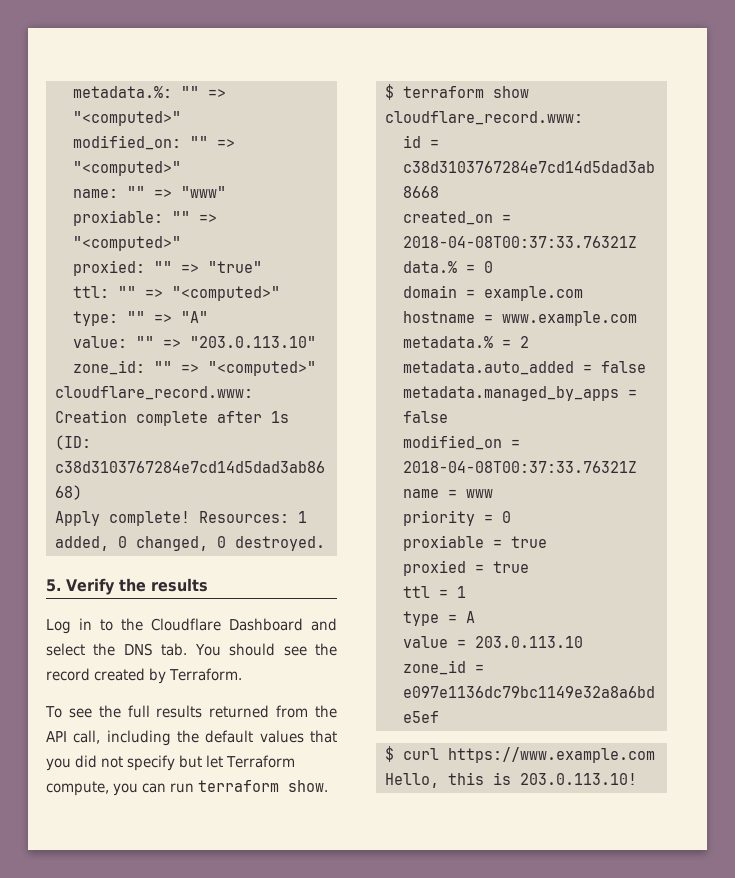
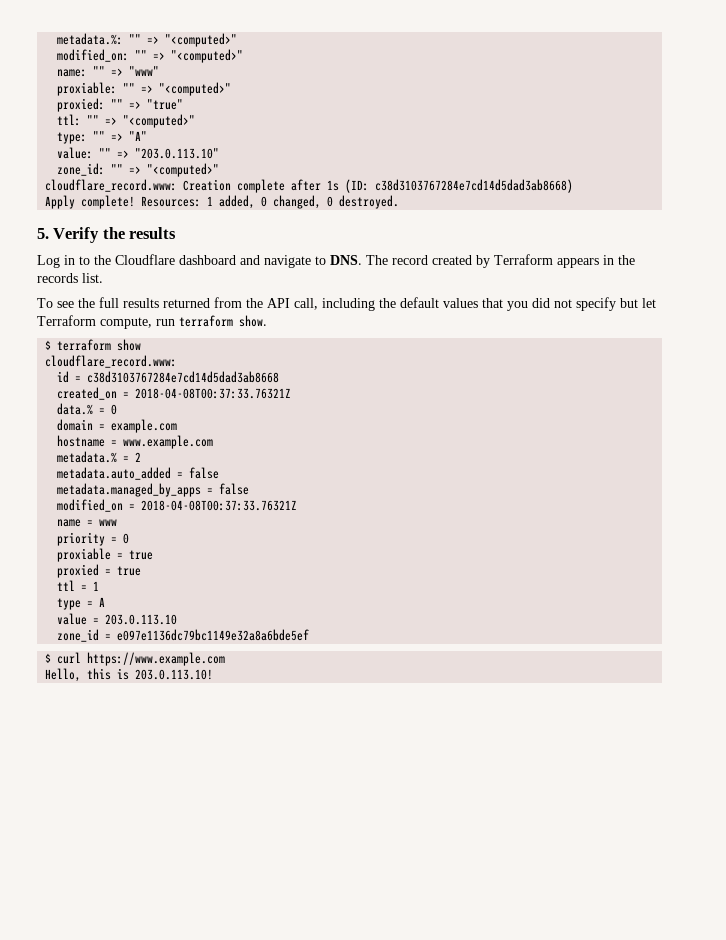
- Log in to the Cloudflare Dashboard and select the DNS tab. You should see the record created by Terraform.
+ Log in to the Cloudflare dashboard and navigate to DNS. The record created by Terraform appears in the records list.
- To see the full results returned from the API call, including the default values that you did not specify but let Terraform compute, you can run terraform show.
+ To see the full results returned from the API call, including the default values that you did not specify but let Terraform compute, run terraform show.

